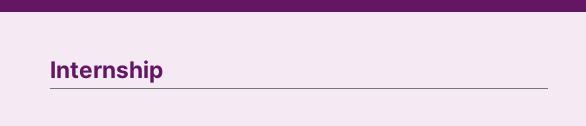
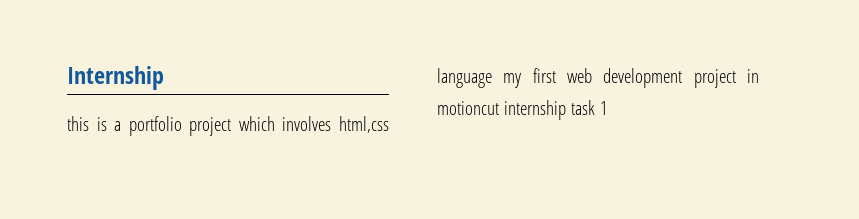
+ this is a portfolio project which involves html,css language my first web development project in motioncut internship task 1

